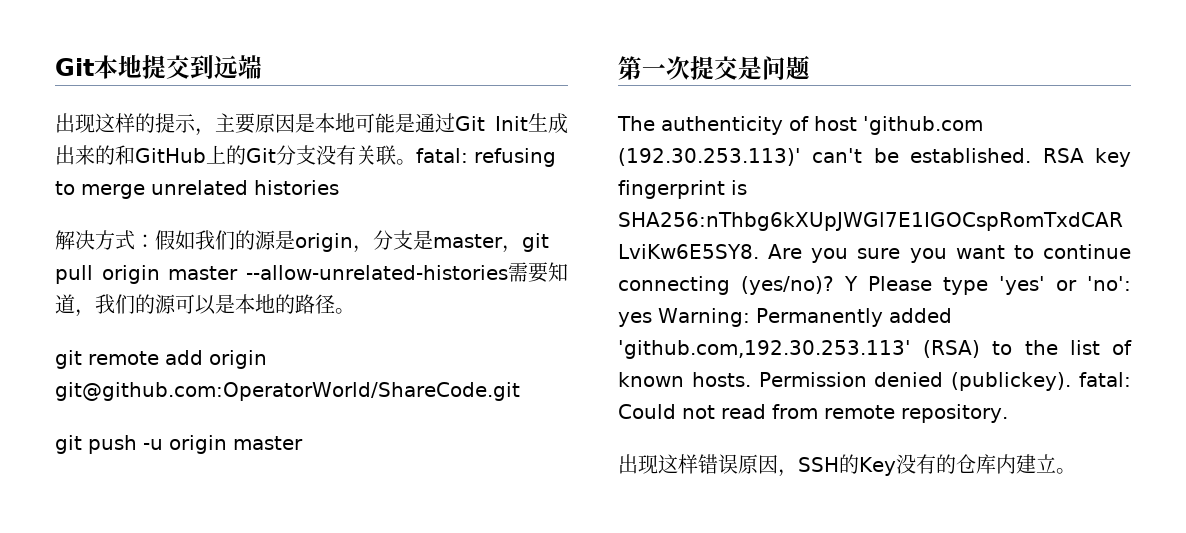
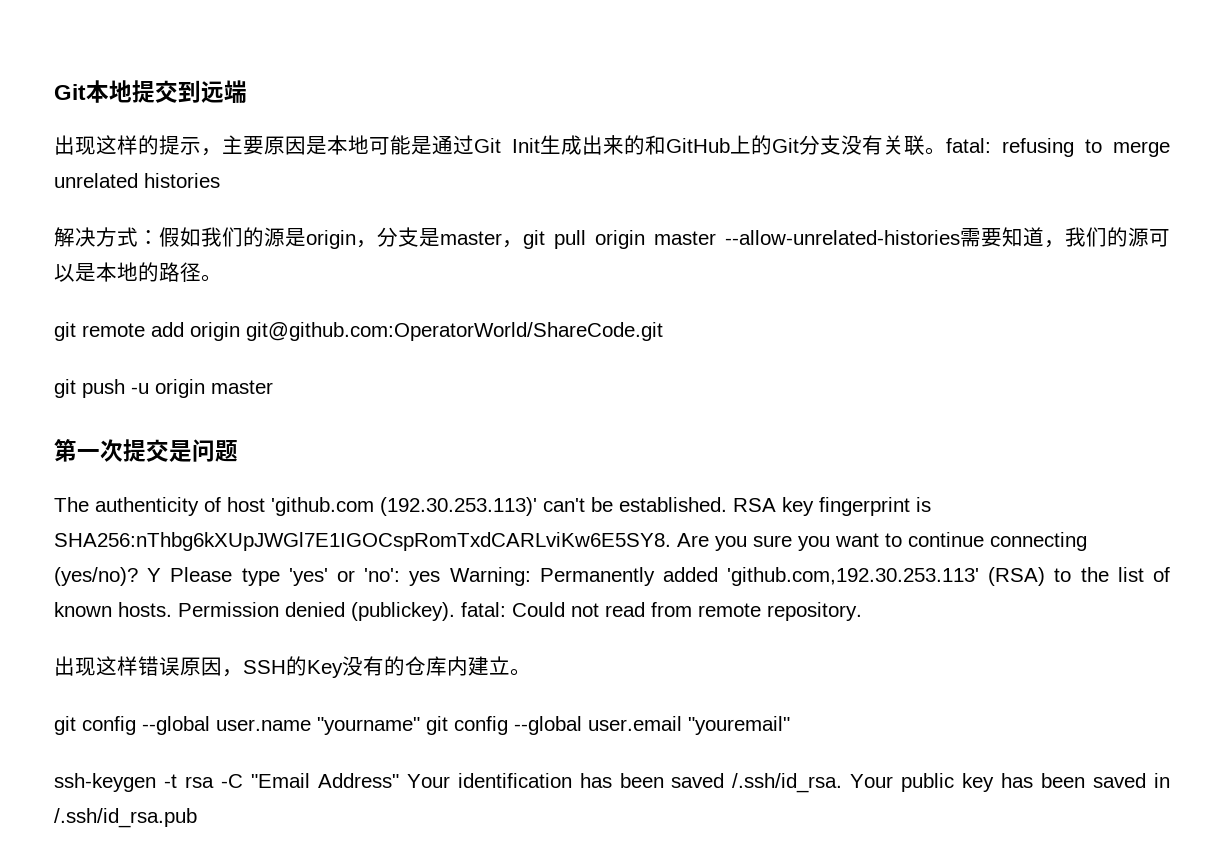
+ git config --global user.name "yourname" git config --global user.email "youremail"
+ ssh-keygen -t rsa -C "Email Address" Your identification has been saved /.ssh/id_rsa. Your public key has been saved in /.ssh/id_rsa.pub

